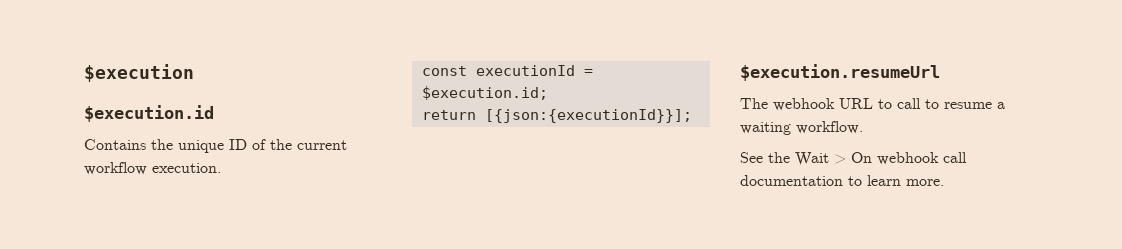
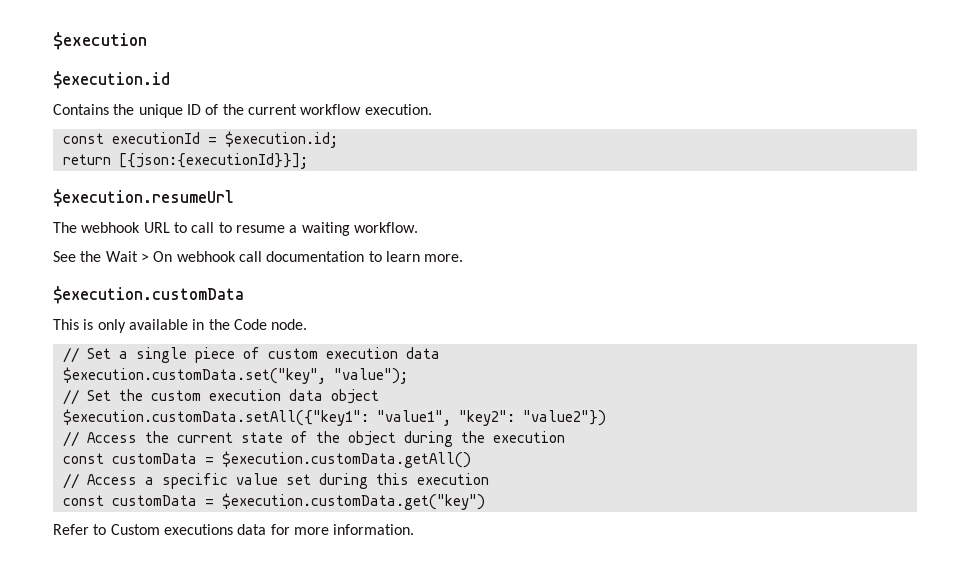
+ $execution.customData
+ This is only available in the Code node.
+ // Set a single piece of custom execution data
+ $execution.customData.set("key", "value");
+ // Set the custom execution data object
+ $execution.customData.setAll({"key1": "value1", "key2": "value2"})
+ // Access the current state of the object during the execution
+ const customData = $execution.customData.getAll()
+ // Access a specific value set during this execution
+ const customData = $execution.customData.get("key")
+ Refer to Custom executions data for more information.

